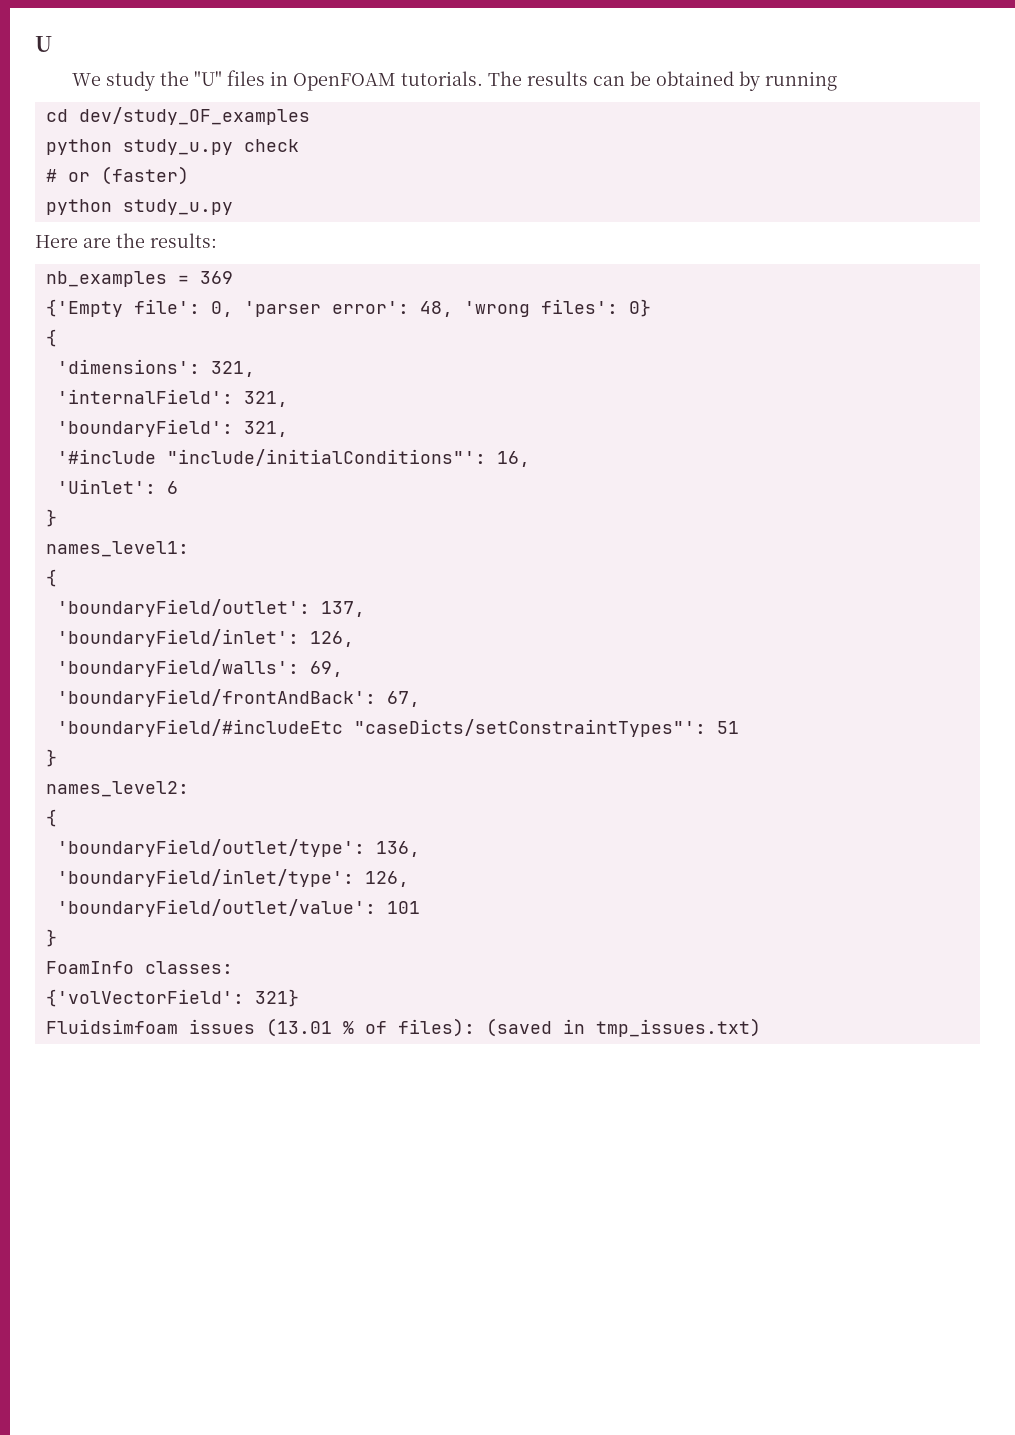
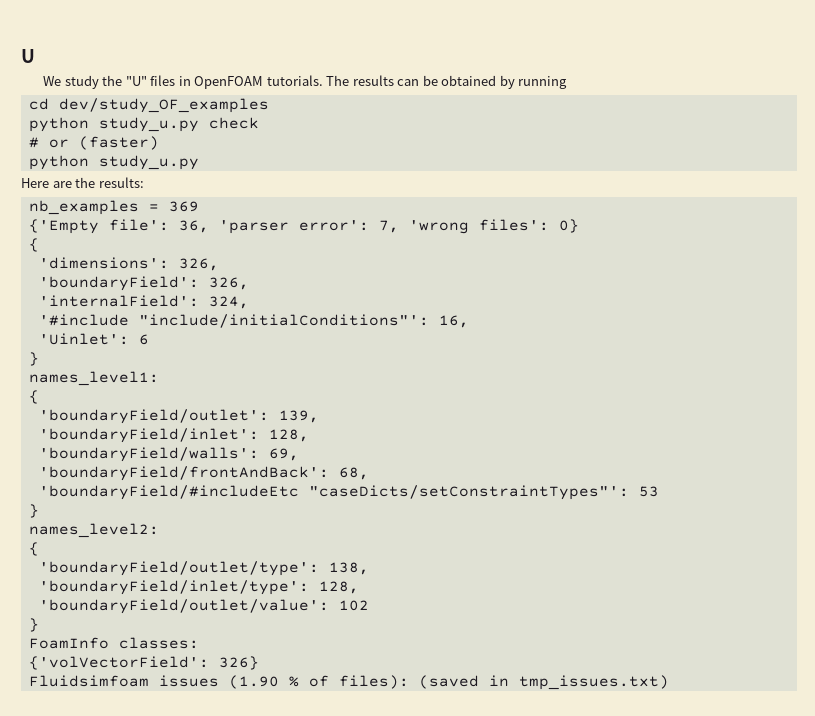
- {'Empty file': 0, 'parser error': 48, 'wrong files': 0}
+ {'Empty file': 36, 'parser error': 7, 'wrong files': 0}
- 'dimensions': 321,
- 'internalField': 321,
- 'boundaryField': 321,
+ 'dimensions': 326,
+ 'boundaryField': 326,
+ 'internalField': 324,
- 'boundaryField/outlet': 137,
+ 'boundaryField/outlet': 139,
- 'boundaryField/inlet': 126,
+ 'boundaryField/inlet': 128,
- 'boundaryField/frontAndBack': 67,
+ 'boundaryField/frontAndBack': 68,
- 'boundaryField/#includeEtc "caseDicts/setConstraintTypes"': 51
+ 'boundaryField/#includeEtc "caseDicts/setConstraintTypes"': 53
- 'boundaryField/outlet/type': 136,
+ 'boundaryField/outlet/type': 138,
- 'boundaryField/inlet/type': 126,
+ 'boundaryField/inlet/type': 128,
- 'boundaryField/outlet/value': 101
+ 'boundaryField/outlet/value': 102
- {'volVectorField': 321}
+ {'volVectorField': 326}
- Fluidsimfoam issues (13.01 % of files): (saved in tmp_issues.txt)
+ Fluidsimfoam issues (1.90 % of files): (saved in tmp_issues.txt)

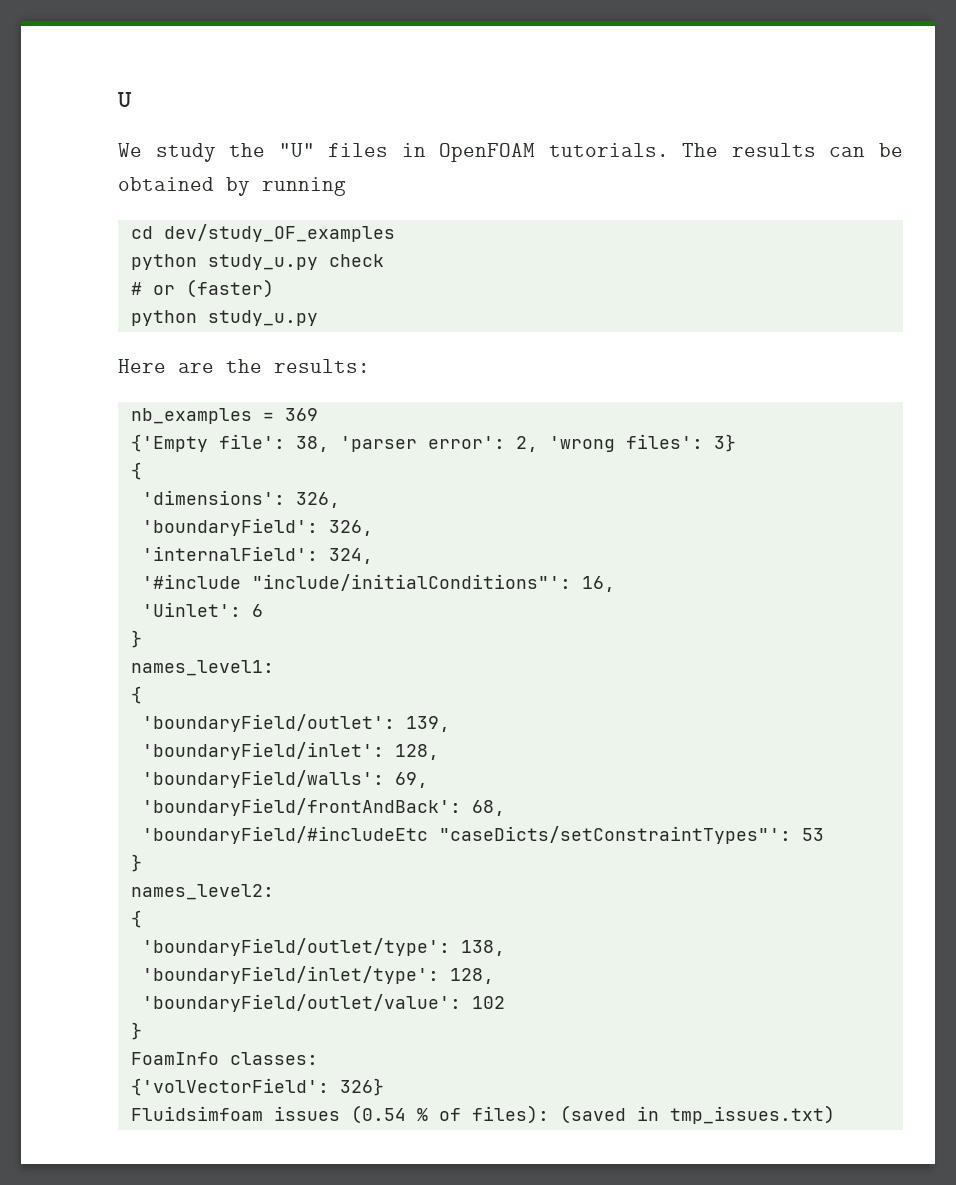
- {'Empty file': 36, 'parser error': 7, 'wrong files': 0}
+ {'Empty file': 38, 'parser error': 2, 'wrong files': 3}
- Fluidsimfoam issues (1.90 % of files): (saved in tmp_issues.txt)
+ Fluidsimfoam issues (0.54 % of files): (saved in tmp_issues.txt)

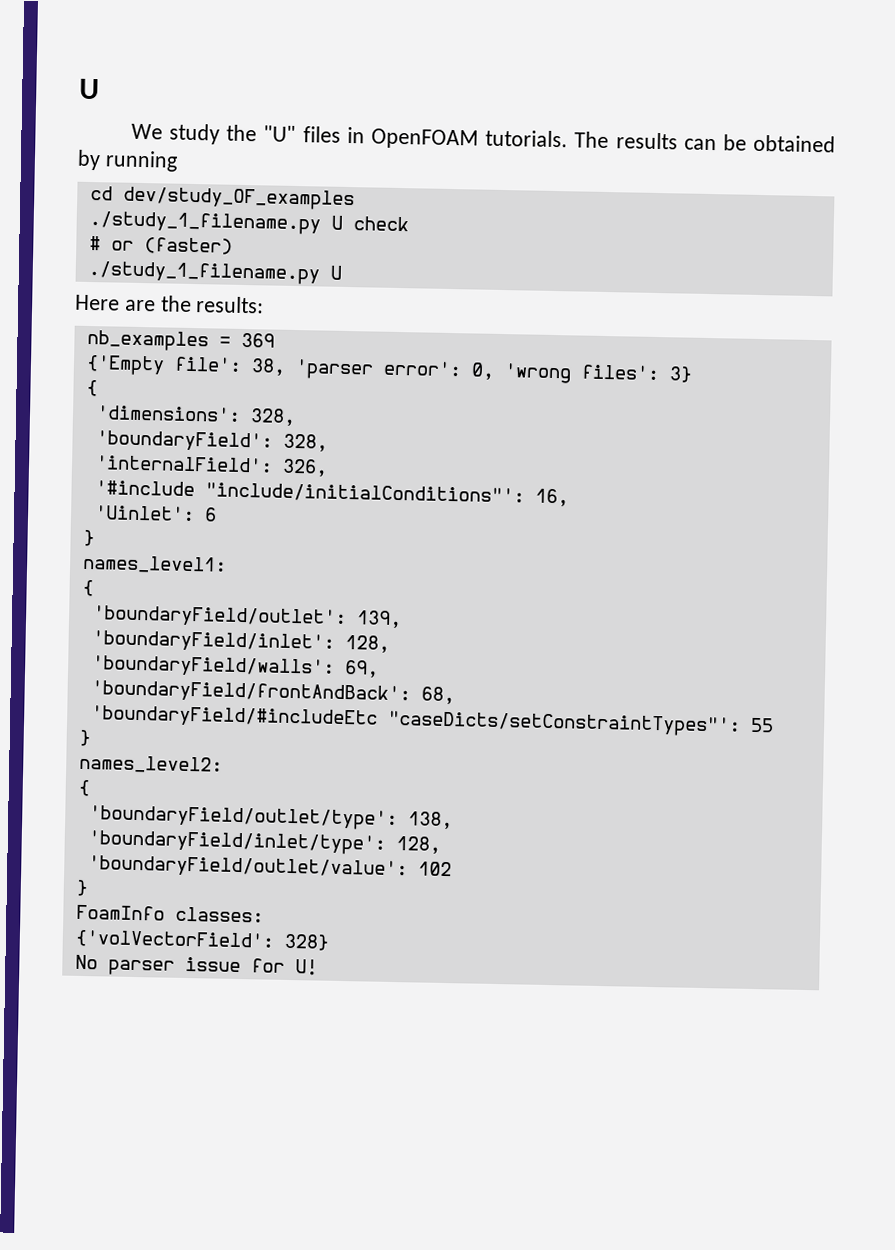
- python study_u.py check
+ ./study_1_filename.py U check
  # or (faster)
- python study_u.py
+ ./study_1_filename.py U
- {'Empty file': 38, 'parser error': 2, 'wrong files': 3}
+ {'Empty file': 38, 'parser error': 0, 'wrong files': 3}
- 'dimensions': 326,
+ 'dimensions': 328,
- 'boundaryField': 326,
+ 'boundaryField': 328,
- 'internalField': 324,
+ 'internalField': 326,
- 'boundaryField/#includeEtc "caseDicts/setConstraintTypes"': 53
+ 'boundaryField/#includeEtc "caseDicts/setConstraintTypes"': 55
- {'volVectorField': 326}
- Fluidsimfoam issues (0.54 % of files): (saved in tmp_issues.txt)
+ {'volVectorField': 328}
+ No parser issue for U!

